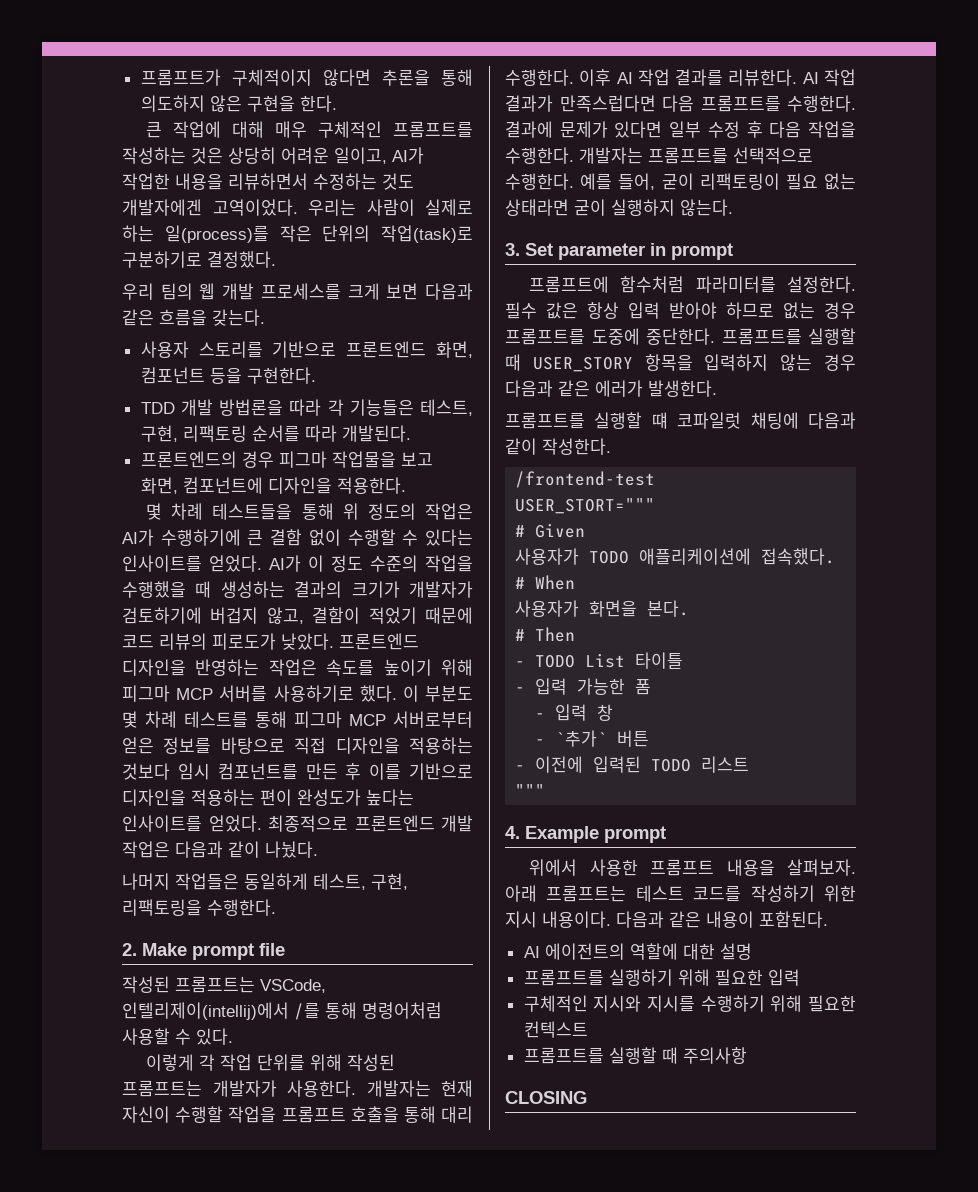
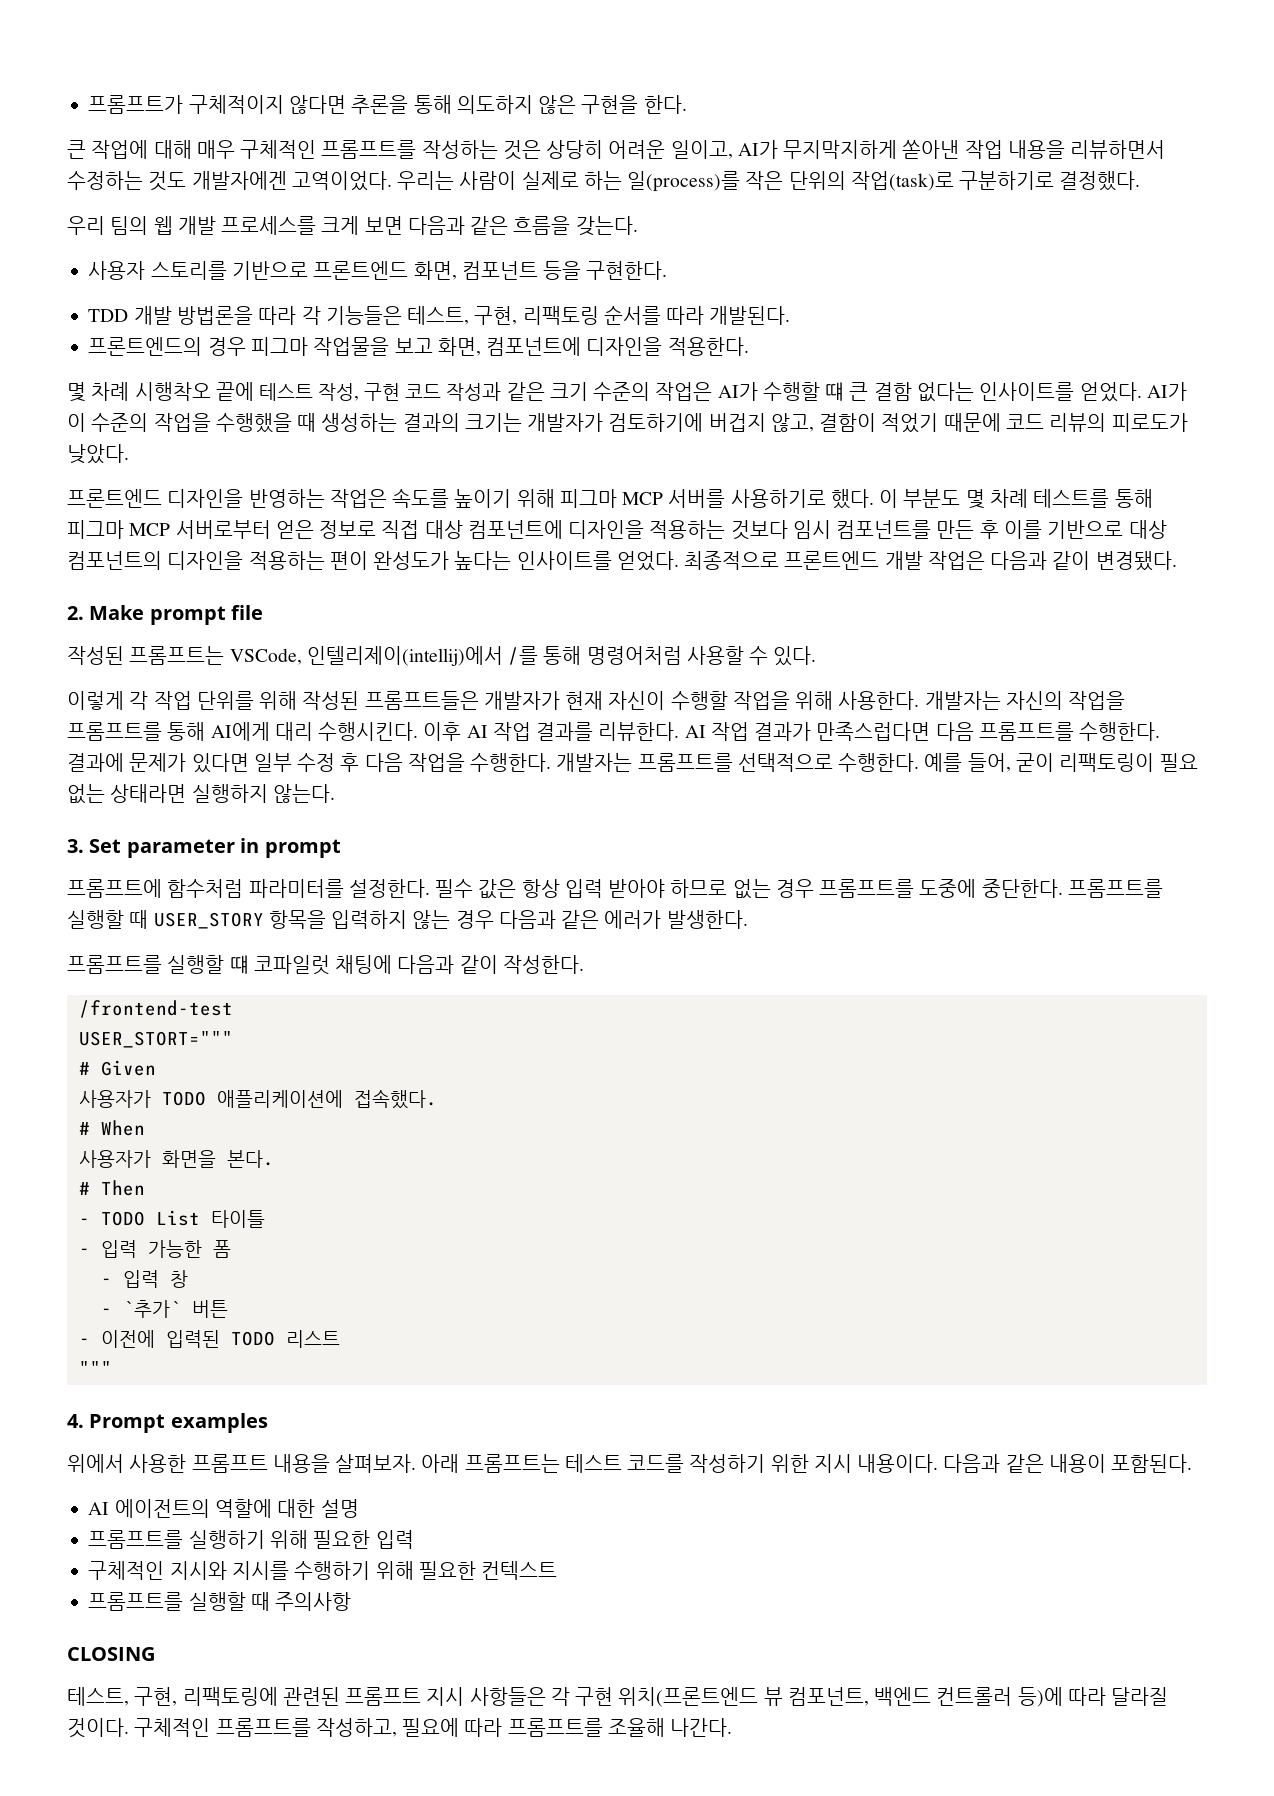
- 큰 작업에 대해 매우 구체적인 프롬프트를 작성하는 것은 상당히 어려운 일이고, AI가 작업한 내용을 리뷰하면서 수정하는 것도 개발자에겐 고역이었다.
+ 큰 작업에 대해 매우 구체적인 프롬프트를 작성하는 것은 상당히 어려운 일이고, AI가 무지막지하게 쏟아낸 작업 내용을 리뷰하면서 수정하는 것도 개발자에겐 고역이었다.
- 몇 차례 테스트들을 통해 위 정도의 작업은 AI가 수행하기에 큰 결함 없이 수행할 수 있다는 인사이트를 얻었다.
+ 몇 차례 시행착오 끝에 테스트 작성, 구현 코드 작성과 같은 크기 수준의 작업은 AI가 수행할 떄 큰 결함 없다는 인사이트를 얻었다.
- AI가 이 정도 수준의 작업을 수행했을 때 생성하는 결과의 크기가 개발자가 검토하기에 버겁지 않고, 결함이 적었기 때문에 코드 리뷰의 피로도가 낮았다. 프론트엔드 디자인을 반영하는 작업은 속도를 높이기 위해 피그마 MCP 서버를 사용하기로 했다.
+ AI가 이 수준의 작업을 수행했을 때 생성하는 결과의 크기는 개발자가 검토하기에 버겁지 않고, 결함이 적었기 때문에 코드 리뷰의 피로도가 낮았다.
+ 프론트엔드 디자인을 반영하는 작업은 속도를 높이기 위해 피그마 MCP 서버를 사용하기로 했다.
- 이 부분도 몇 차례 테스트를 통해 피그마 MCP 서버로부터 얻은 정보를 바탕으로 직접 디자인을 적용하는 것보다 임시 컴포넌트를 만든 후 이를 기반으로 디자인을 적용하는 편이 완성도가 높다는 인사이트를 얻었다.
+ 이 부분도 몇 차례 테스트를 통해 피그마 MCP 서버로부터 얻은 정보로 직접 대상 컴포넌트에 디자인을 적용하는 것보다 임시 컴포넌트를 만든 후 이를 기반으로 대상 컴포넌트의 디자인을 적용하는 편이 완성도가 높다는 인사이트를 얻었다.
- 최종적으로 프론트엔드 개발 작업은 다음과 같이 나눴다.
- 나머지 작업들은 동일하게 테스트, 구현, 리팩토링을 수행한다.
+ 최종적으로 프론트엔드 개발 작업은 다음과 같이 변경됐다.
- 이렇게 각 작업 단위를 위해 작성된 프롬프트는 개발자가 사용한다. 개발자는 현재 자신이 수행할 작업을 프롬프트 호출을 통해 대리 수행한다.
+ 이렇게 각 작업 단위를 위해 작성된 프롬프트들은 개발자가 현재 자신이 수행할 작업을 위해 사용한다. 개발자는 자신의 작업을 프롬프트를 통해 AI에게 대리 수행시킨다.
- 예를 들어, 굳이 리팩토링이 필요 없는 상태라면 굳이 실행하지 않는다.
+ 예를 들어, 굳이 리팩토링이 필요 없는 상태라면 실행하지 않는다.
- 4. Example prompt
+ 4. Prompt examples
+ 테스트, 구현, 리팩토링에 관련된 프롬프트 지시 사항들은 각 구현 위치(프론트엔드 뷰 컴포넌트, 백엔드 컨트롤러 등)에 따라 달라질 것이다. 구체적인 프롬프트를 작성하고, 필요에 따라 프롬프트를 조율해 나간다.

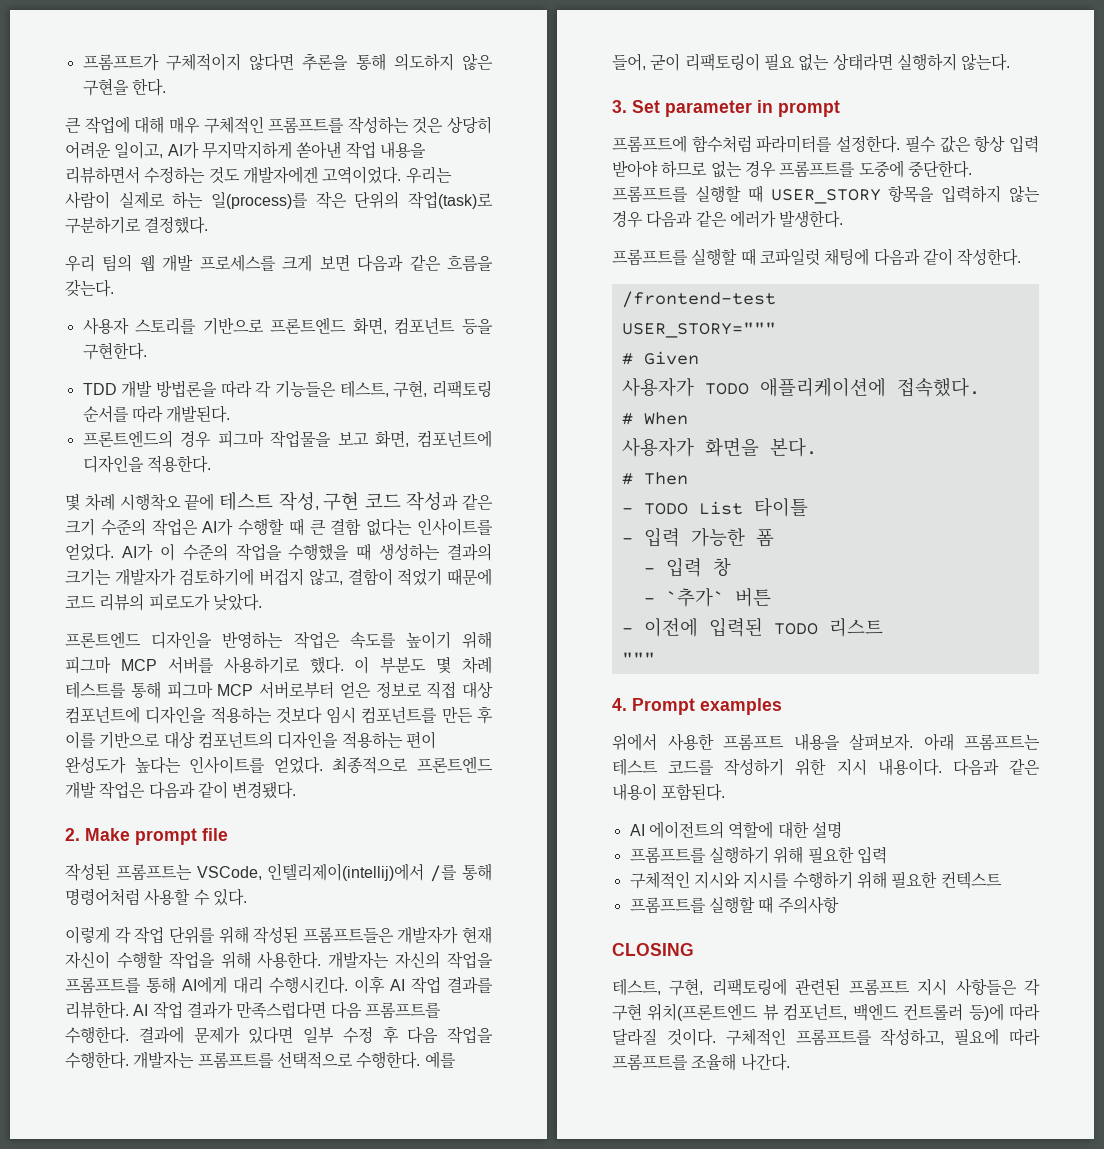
- 몇 차례 시행착오 끝에 테스트 작성, 구현 코드 작성과 같은 크기 수준의 작업은 AI가 수행할 떄 큰 결함 없다는 인사이트를 얻었다.
+ 몇 차례 시행착오 끝에 테스트 작성, 구현 코드 작성과 같은 크기 수준의 작업은 AI가 수행할 때 큰 결함 없다는 인사이트를 얻었다.
- 프롬프트를 실행할 떄 코파일럿 채팅에 다음과 같이 작성한다.
+ 프롬프트를 실행할 때 코파일럿 채팅에 다음과 같이 작성한다.
- USER_STORT="""
+ USER_STORY="""

